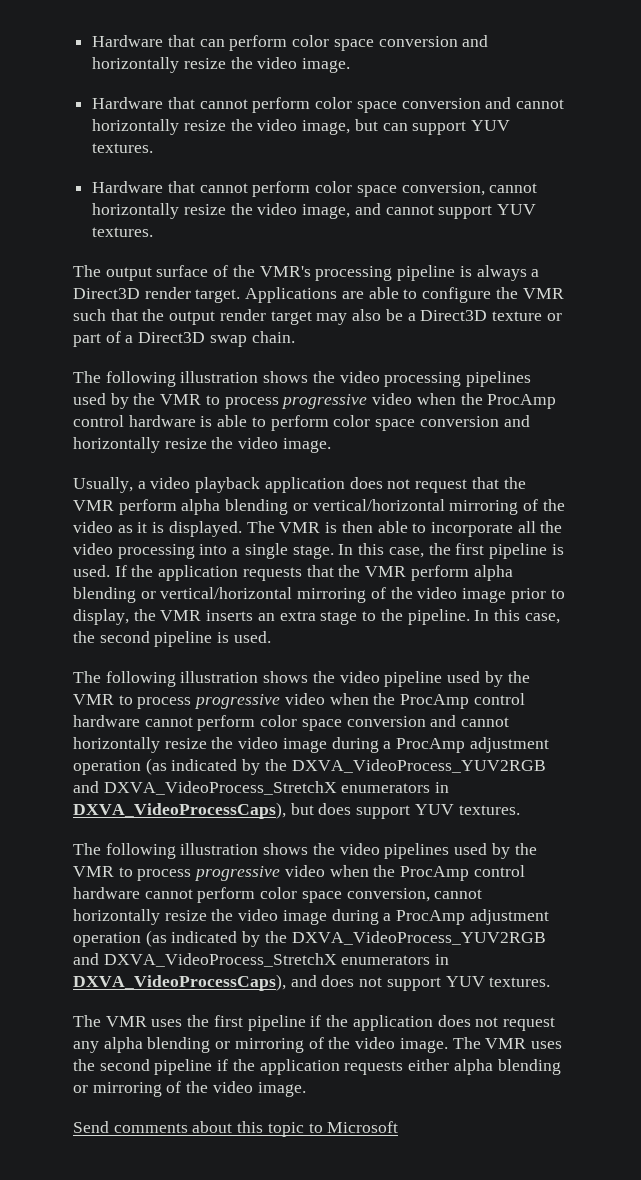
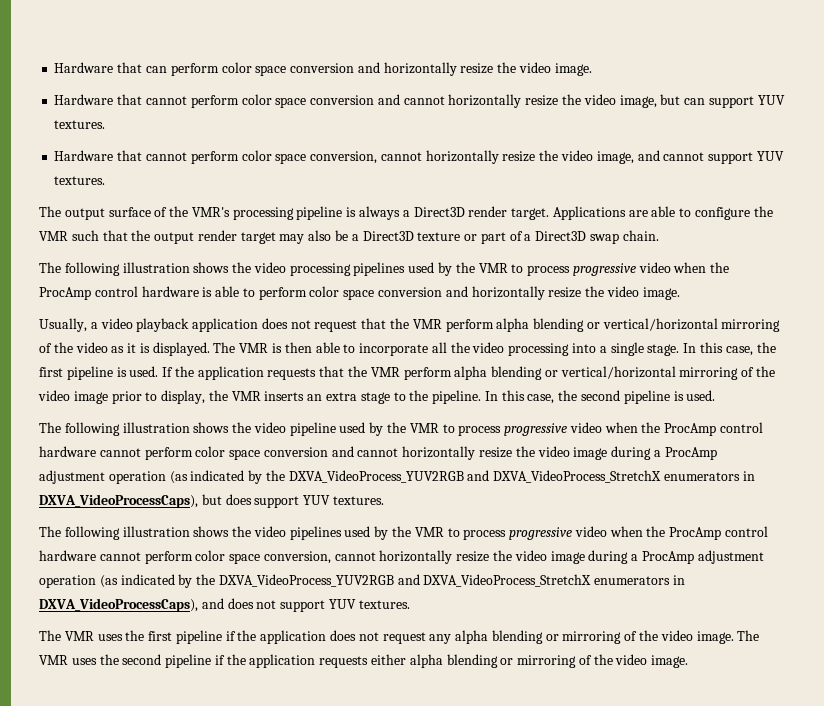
- Send comments about this topic to Microsoft

